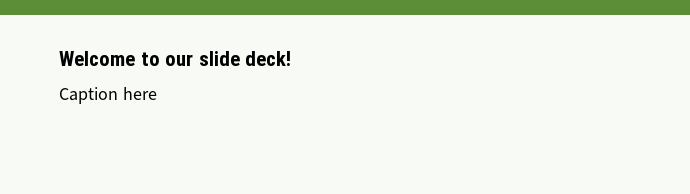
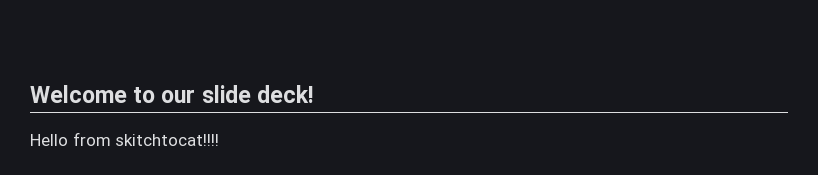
- Caption here
+ Hello from skitchtocat!!!!

